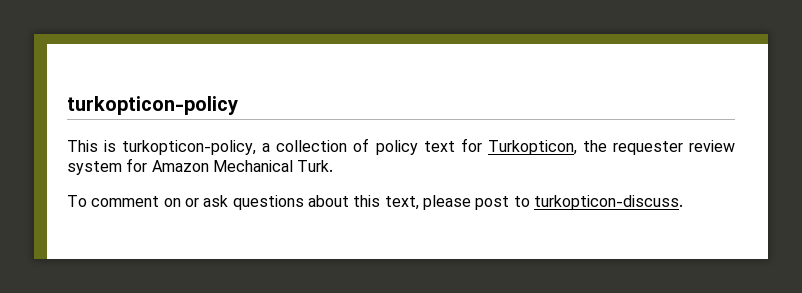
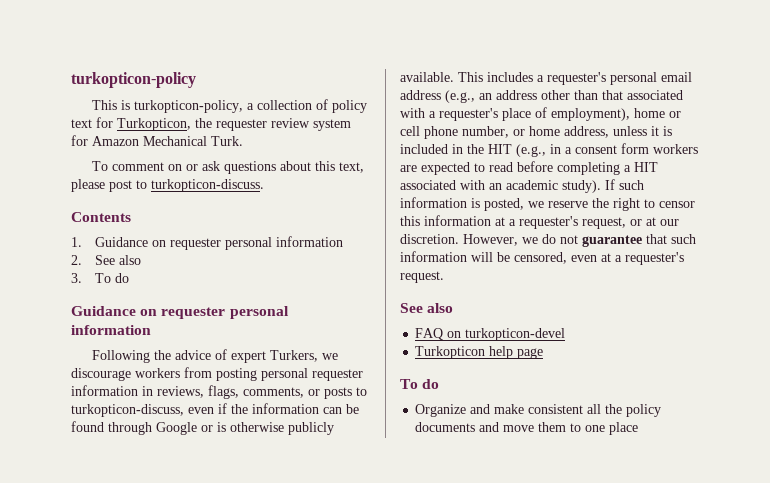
+ Contents
+ 1. Guidance on requester personal information
+ 2. See also
+ 3. To do
+ Guidance on requester personal information
+ Following the advice of expert Turkers, we discourage workers from posting personal requester information in reviews, flags, comments, or posts to turkopticon-discuss, even if the information can be found through Google or is otherwise publicly available. This includes a requester's personal email address (e.g., an address other than that associated with a requester's place of employment), home or cell phone number, or home address, unless it is included in the HIT (e.g., in a consent form workers are expected to read before completing a HIT associated with an academic study). If such information is posted, we reserve the right to censor this information at a requester's request, or at our discretion. However, we do not guarantee that such information will be censored, even at a requester's request.
+ See also
+ FAQ on turkopticon-devel
+ Turkopticon help page
+ To do
+ Organize and make consistent all the policy documents and move them to one place

